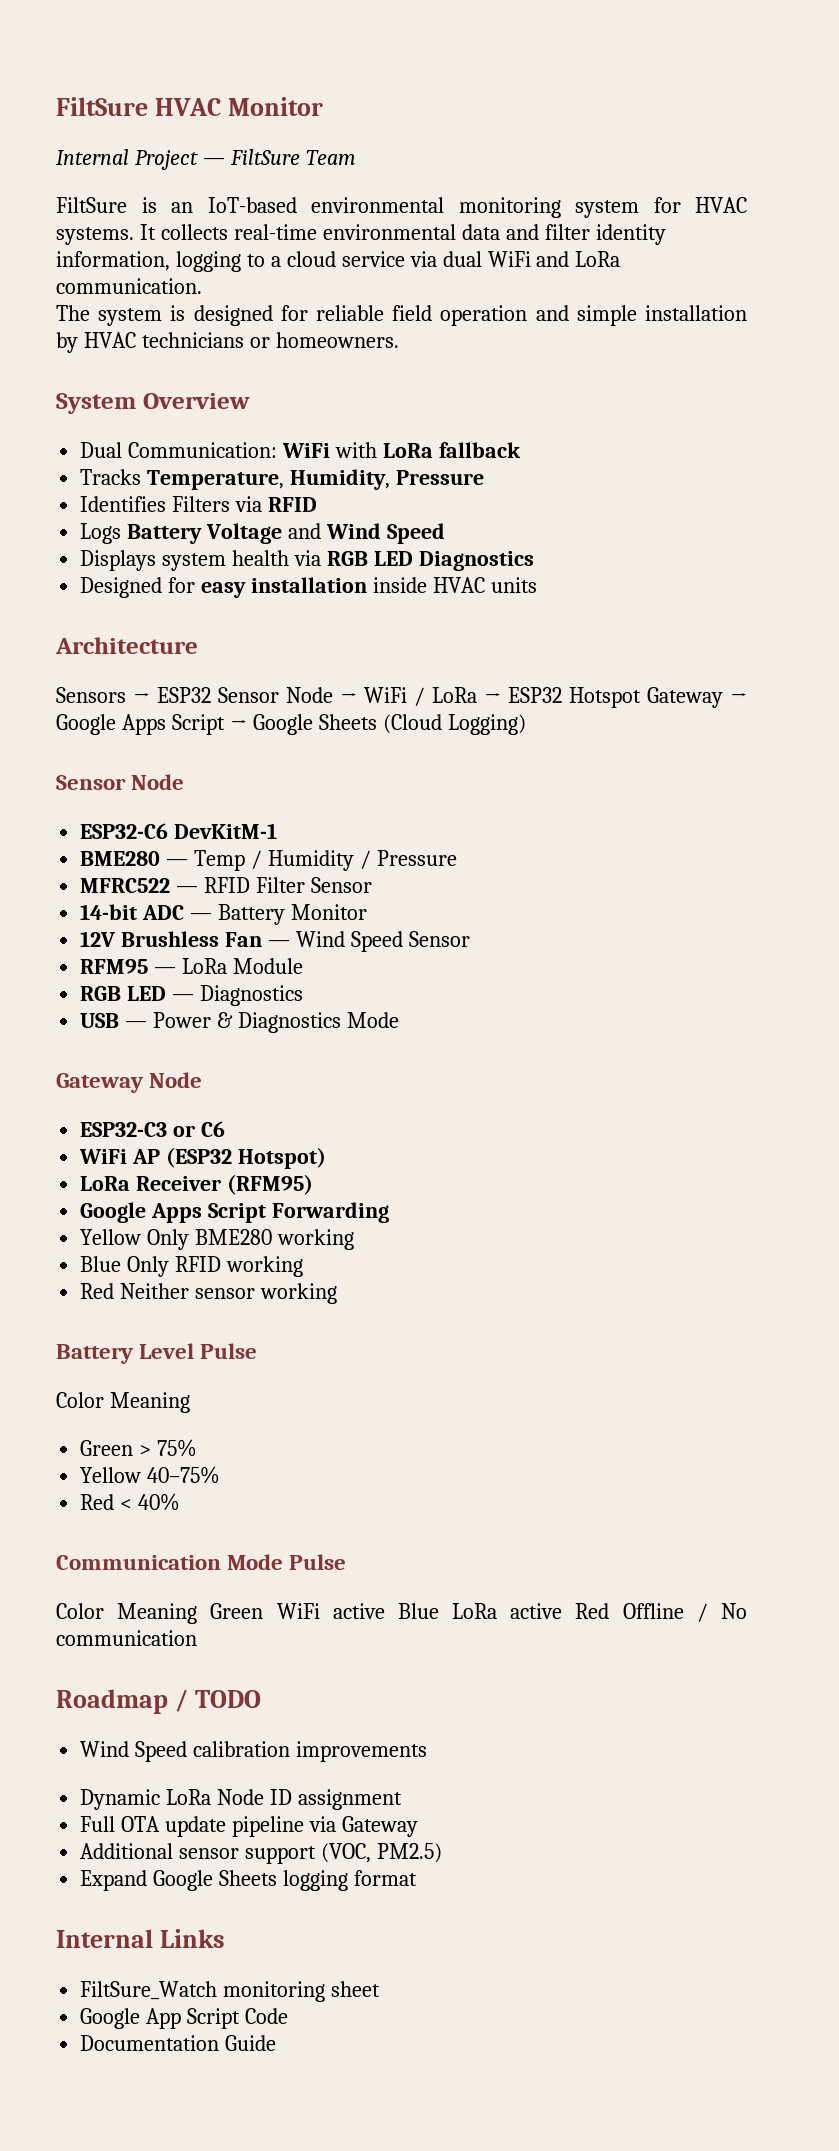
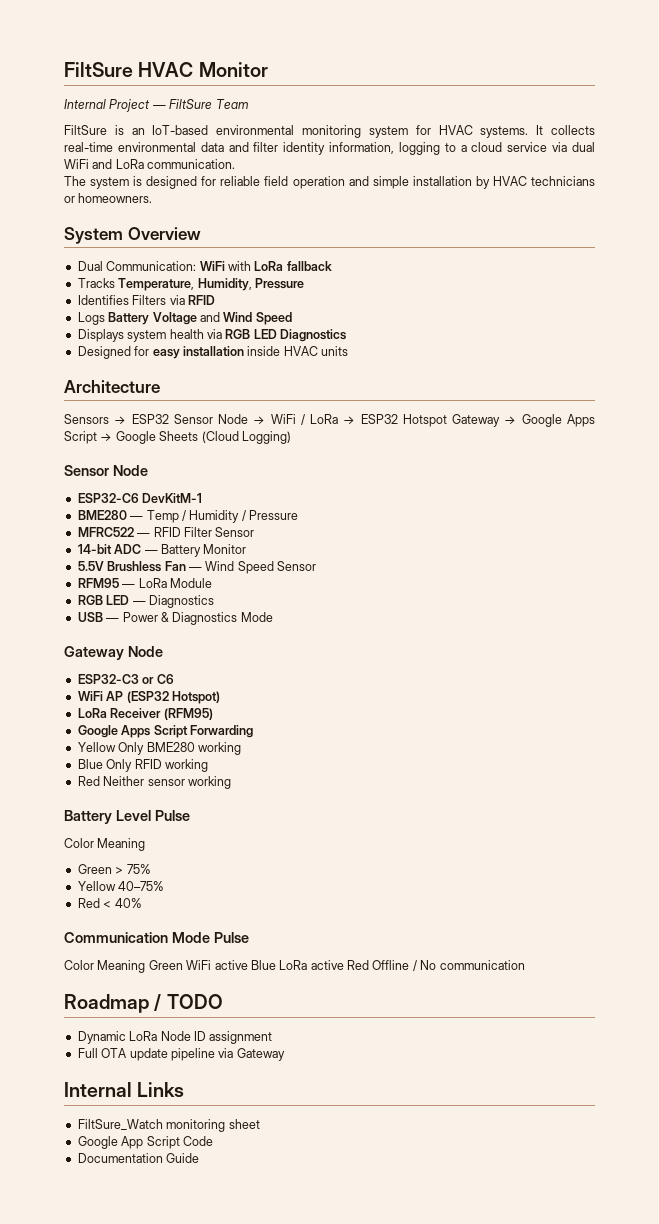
- 12V Brushless Fan — Wind Speed Sensor
+ 5.5V Brushless Fan — Wind Speed Sensor
- Wind Speed calibration improvements
- Additional sensor support (VOC, PM2.5)
- Expand Google Sheets logging format

